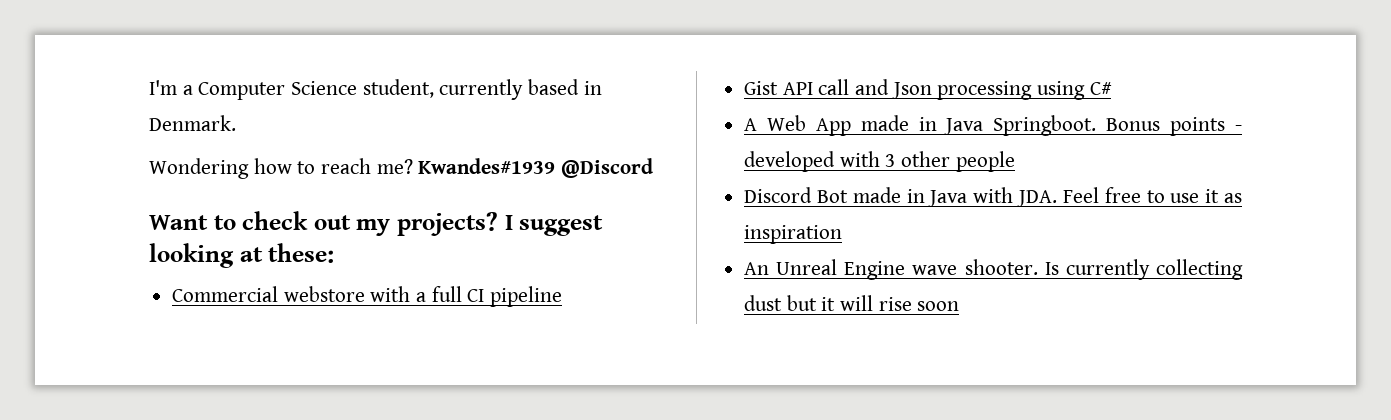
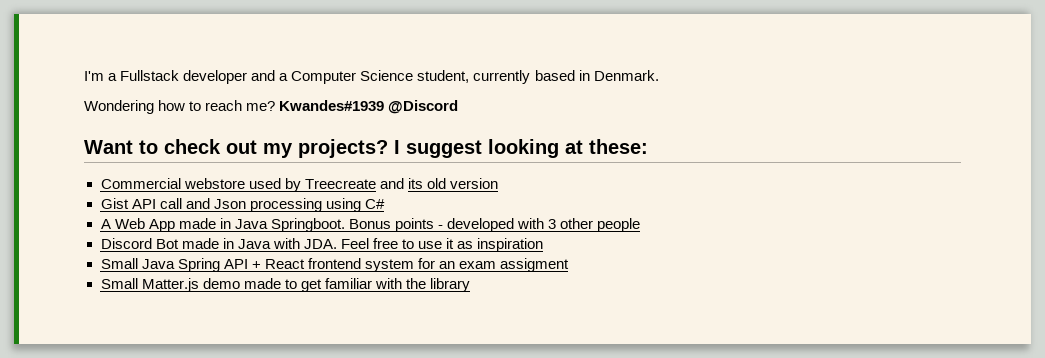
- I'm a Computer Science student, currently based in Denmark.
+ I'm a Fullstack developer and a Computer Science student, currently based in Denmark.
- Commercial webstore with a full CI pipeline
+ Commercial webstore used by Treecreate and its old version
- An Unreal Engine wave shooter. Is currently collecting dust but it will rise soon
+ Small Java Spring API + React frontend system for an exam assigment
+ Small Matter.js demo made to get familiar with the library

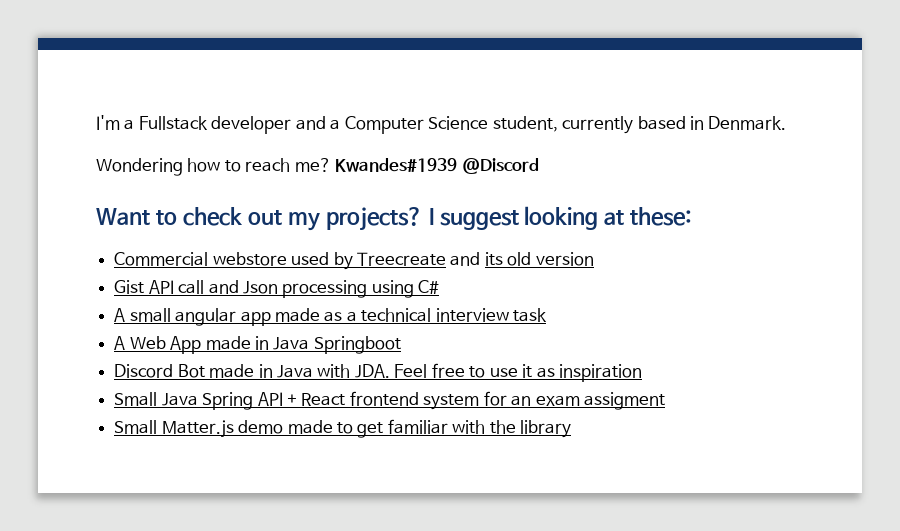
+ A small angular app made as a technical interview task
- A Web App made in Java Springboot. Bonus points - developed with 3 other people
+ A Web App made in Java Springboot

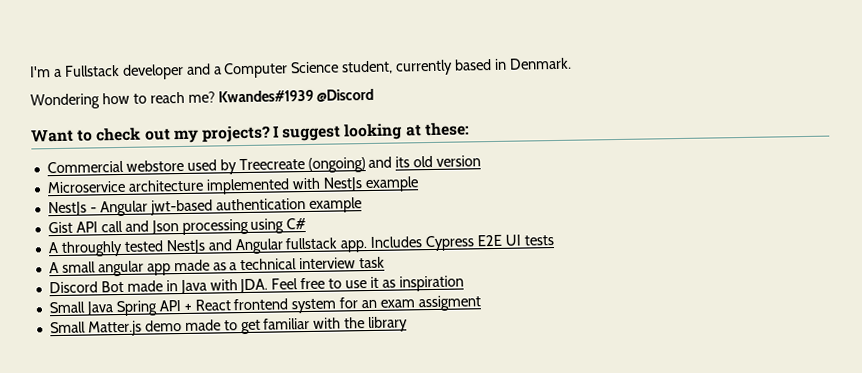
- Commercial webstore used by Treecreate and its old version
+ Commercial webstore used by Treecreate (ongoing) and its old version
+ Microservice architecture implemented with NestJs example
+ NestJs - Angular jwt-based authentication example
+ A throughly tested NestJs and Angular fullstack app. Includes Cypress E2E UI tests
- A Web App made in Java Springboot

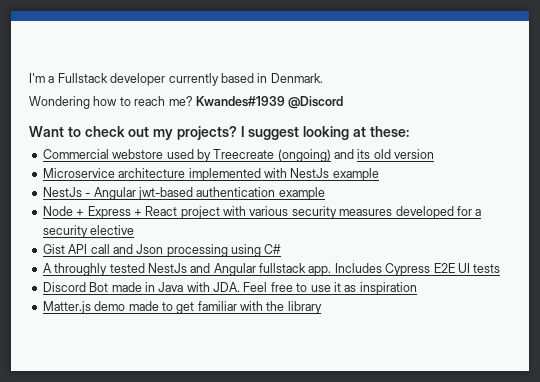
- I'm a Fullstack developer and a Computer Science student, currently based in Denmark.
+ I'm a Fullstack developer currently based in Denmark.
+ Node + Express + React project with various security measures developed for a security elective
- A small angular app made as a technical interview task
- Small Java Spring API + React frontend system for an exam assigment
- Small Matter.js demo made to get familiar with the library
+ Matter.js demo made to get familiar with the library

